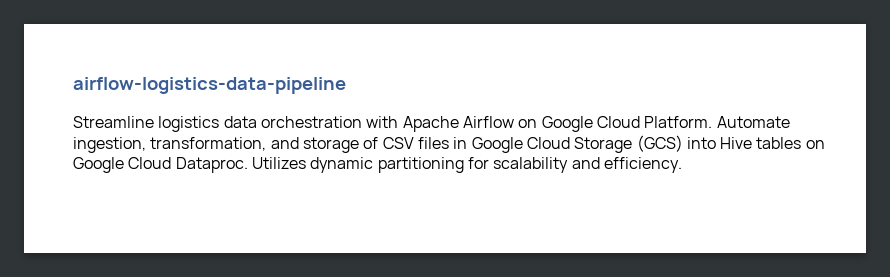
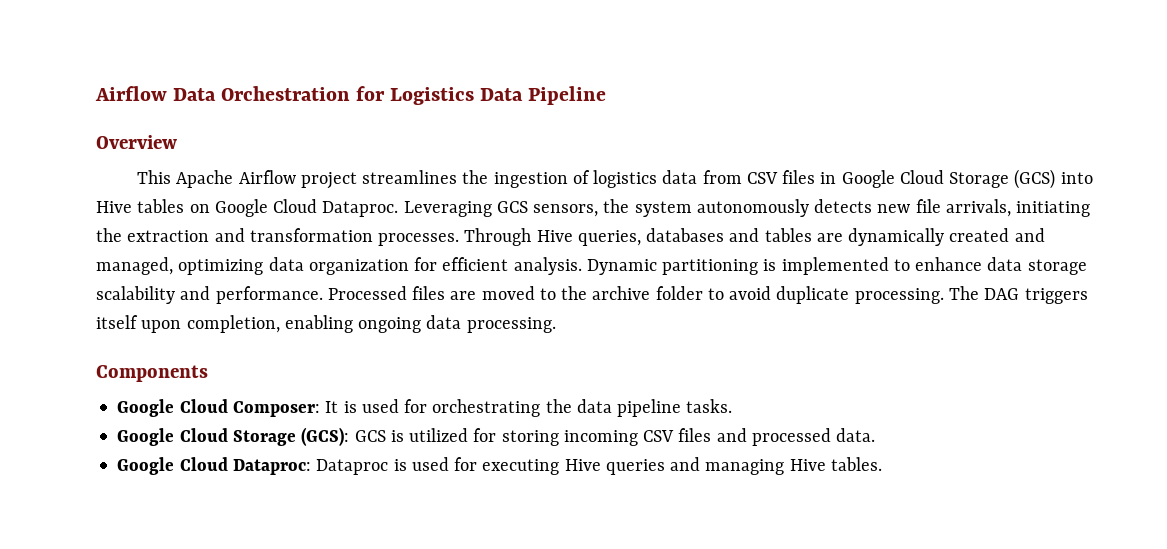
- airflow-logistics-data-pipeline
- Streamline logistics data orchestration with Apache Airflow on Google Cloud Platform. Automate ingestion, transformation, and storage of CSV files in Google Cloud Storage (GCS) into Hive tables on Google Cloud Dataproc.
+ Airflow Data Orchestration for Logistics Data Pipeline
+ Overview
+ This Apache Airflow project streamlines the ingestion of logistics data from CSV files in Google Cloud Storage (GCS) into Hive tables on Google Cloud Dataproc.
- Utilizes dynamic partitioning for scalability and efficiency.
+ Leveraging GCS sensors, the system autonomously detects new file arrivals, initiating the extraction and transformation processes. Through Hive queries, databases and tables are dynamically created and managed, optimizing data organization for efficient analysis. Dynamic partitioning is implemented to enhance data storage scalability and performance. Processed files are moved to the archive folder to avoid duplicate processing. The DAG triggers itself upon completion, enabling ongoing data processing.
+ Components
+ Google Cloud Composer: It is used for orchestrating the data pipeline tasks.
+ Google Cloud Storage (GCS): GCS is utilized for storing incoming CSV files and processed data.
+ Google Cloud Dataproc: Dataproc is used for executing Hive queries and managing Hive tables.

